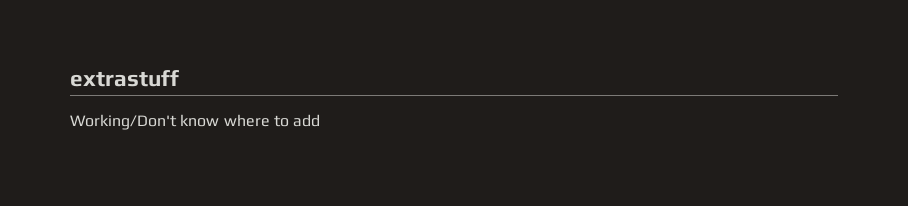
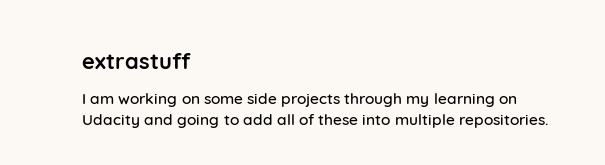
- Working/Don't know where to add
+ I am working on some side projects through my learning on Udacity and going to add all of these into multiple repositories.

